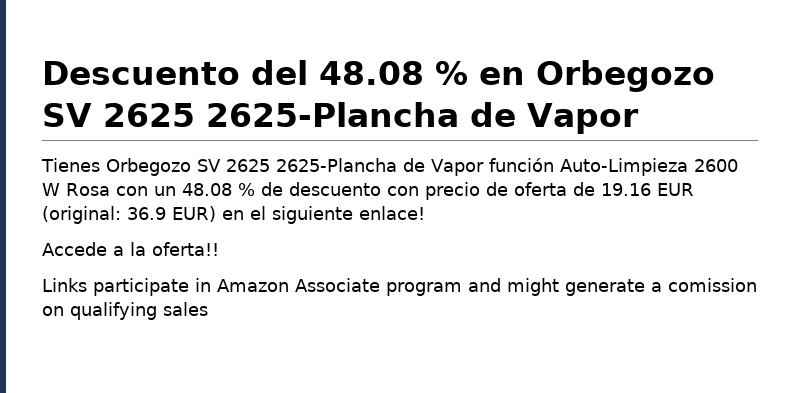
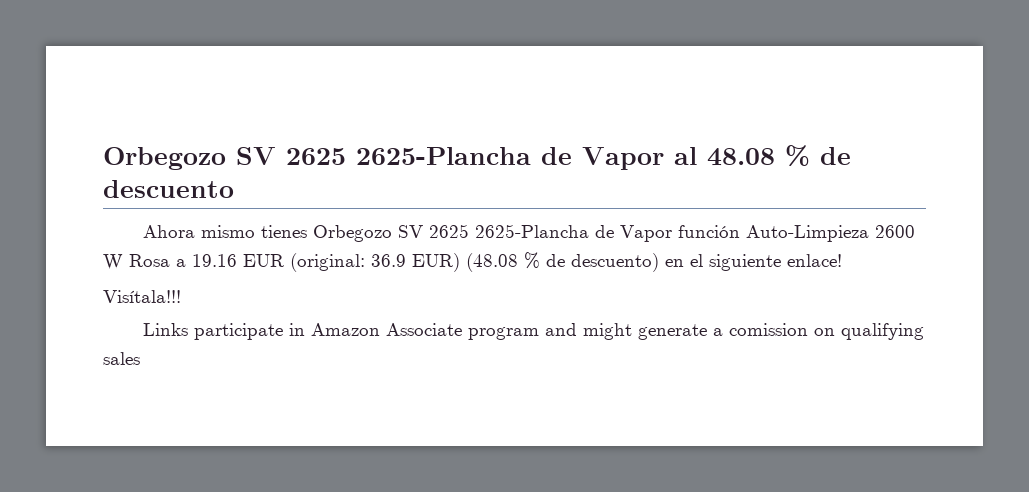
- Descuento del 48.08 % en Orbegozo SV 2625 2625-Plancha de Vapor
- Tienes Orbegozo SV 2625 2625-Plancha de Vapor función Auto-Limpieza 2600 W Rosa con un 48.08 % de descuento con precio de oferta de 19.16 EUR (original: 36.9 EUR) en el siguiente enlace!
+ Orbegozo SV 2625 2625-Plancha de Vapor al 48.08 % de descuento
+ Ahora mismo tienes Orbegozo SV 2625 2625-Plancha de Vapor función Auto-Limpieza 2600 W Rosa a 19.16 EUR (original: 36.9 EUR) (48.08 % de descuento) en el siguiente enlace!
- Accede a la oferta!!
+ Visítala!!!

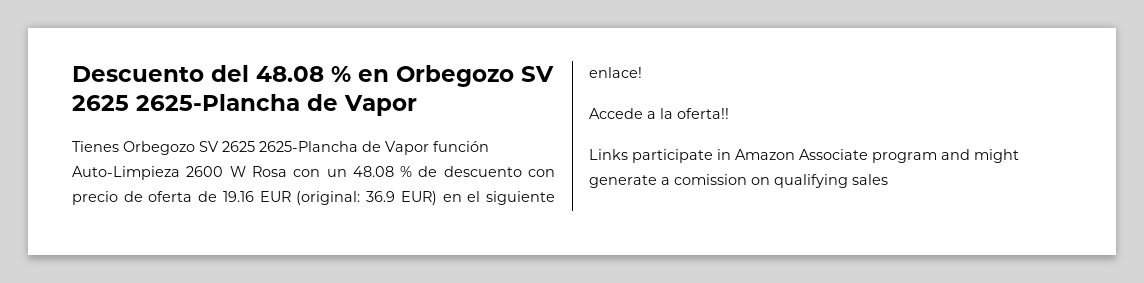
- Orbegozo SV 2625 2625-Plancha de Vapor al 48.08 % de descuento
- Ahora mismo tienes Orbegozo SV 2625 2625-Plancha de Vapor función Auto-Limpieza 2600 W Rosa a 19.16 EUR (original: 36.9 EUR) (48.08 % de descuento) en el siguiente enlace!
+ Descuento del 48.08 % en Orbegozo SV 2625 2625-Plancha de Vapor
+ Tienes Orbegozo SV 2625 2625-Plancha de Vapor función Auto-Limpieza 2600 W Rosa con un 48.08 % de descuento con precio de oferta de 19.16 EUR (original: 36.9 EUR) en el siguiente enlace!
- Visítala!!!
+ Accede a la oferta!!

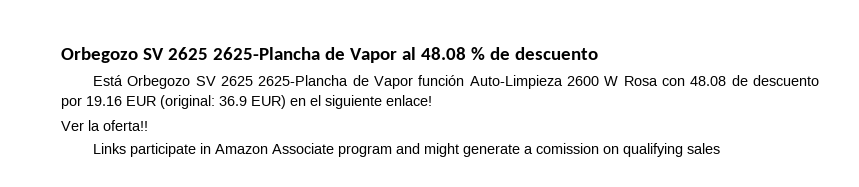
- Descuento del 48.08 % en Orbegozo SV 2625 2625-Plancha de Vapor
- Tienes Orbegozo SV 2625 2625-Plancha de Vapor función Auto-Limpieza 2600 W Rosa con un 48.08 % de descuento con precio de oferta de 19.16 EUR (original: 36.9 EUR) en el siguiente enlace!
+ Orbegozo SV 2625 2625-Plancha de Vapor al 48.08 % de descuento
+ Está Orbegozo SV 2625 2625-Plancha de Vapor función Auto-Limpieza 2600 W Rosa con 48.08 de descuento por 19.16 EUR (original: 36.9 EUR) en el siguiente enlace!
- Accede a la oferta!!
+ Ver la oferta!!

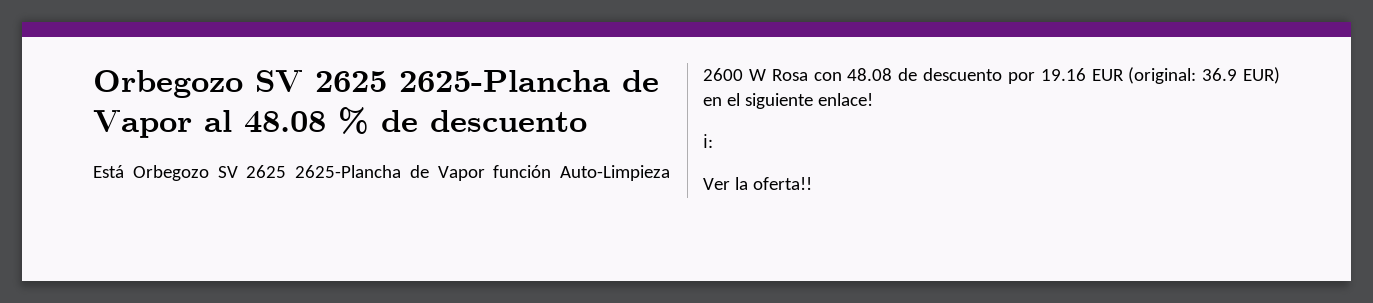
+ ℹ:
- Links participate in Amazon Associate program and might generate a comission on qualifying sales

